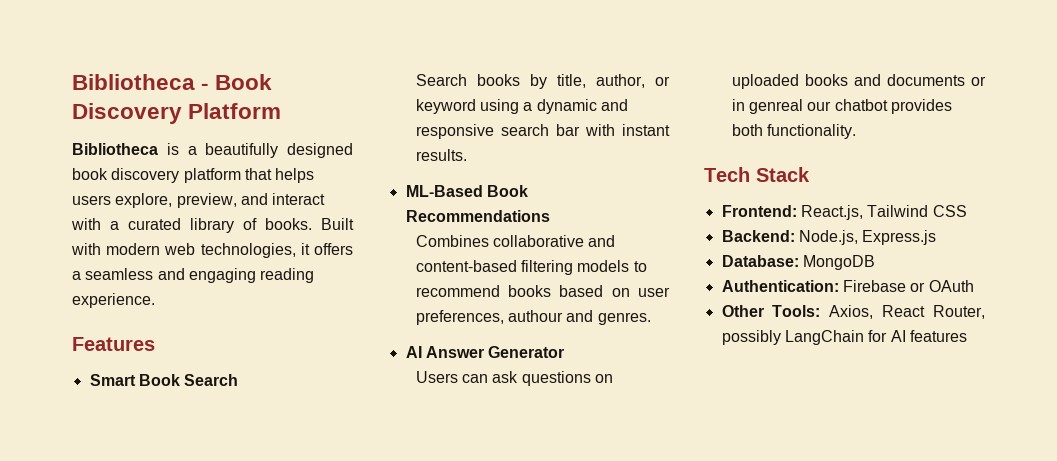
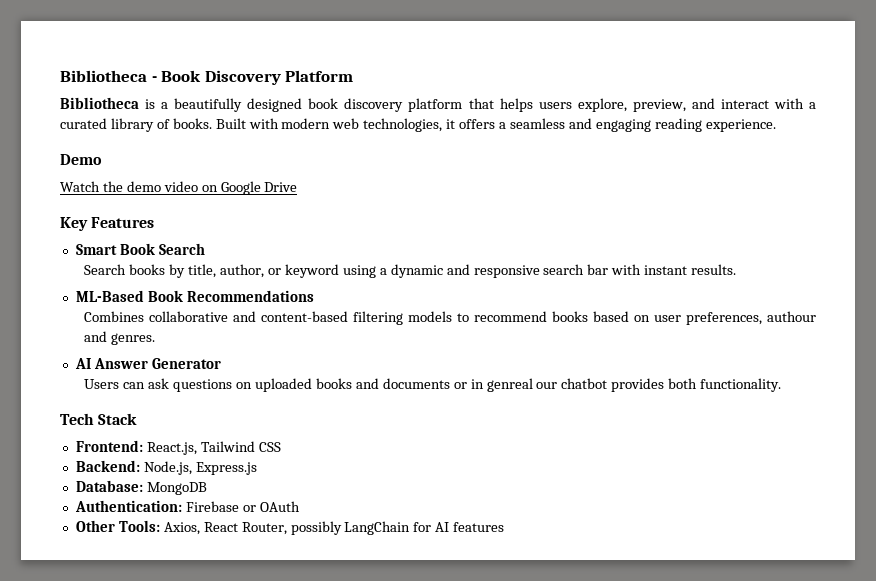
- Features
+ Demo
+ Watch the demo video on Google Drive
+ Key Features

